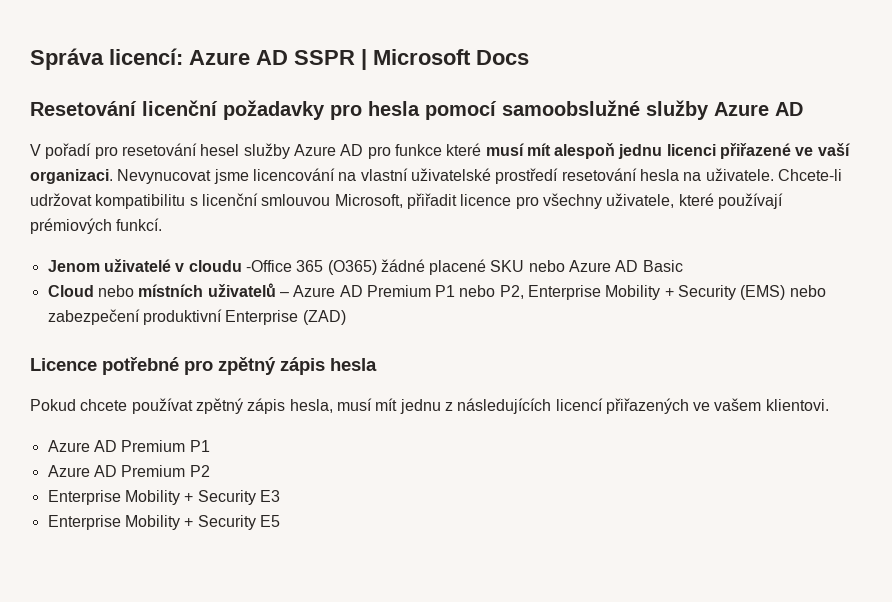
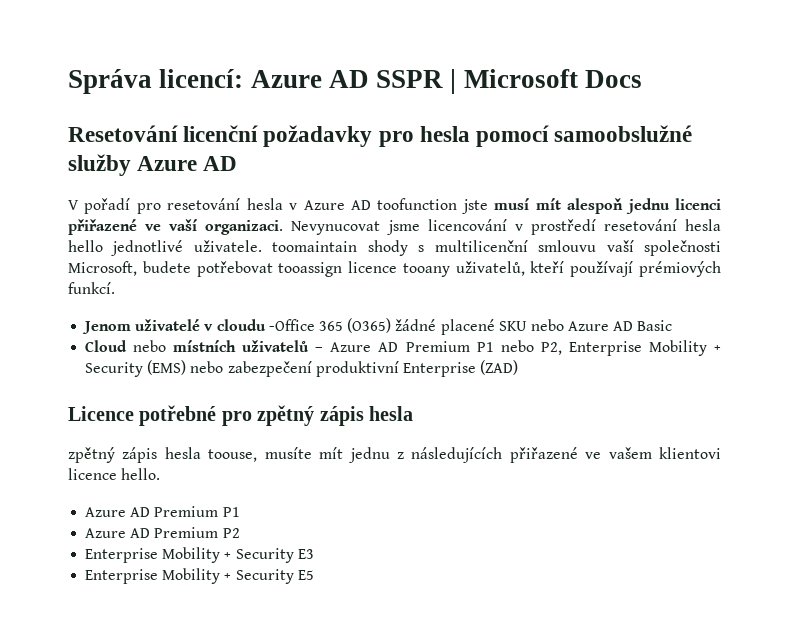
- V pořadí pro resetování hesel služby Azure AD pro funkce které musí mít alespoň jednu licenci přiřazené ve vaší organizaci.
+ V pořadí pro resetování hesla v Azure AD toofunction jste musí mít alespoň jednu licenci přiřazené ve vaší organizaci.
- Nevynucovat jsme licencování na vlastní uživatelské prostředí resetování hesla na uživatele. Chcete-li udržovat kompatibilitu s licenční smlouvou Microsoft, přiřadit licence pro všechny uživatele, které používají prémiových funkcí.
+ Nevynucovat jsme licencování v prostředí resetování hesla hello jednotlivé uživatele. toomaintain shody s multilicenční smlouvu vaší společnosti Microsoft, budete potřebovat tooassign licence tooany uživatelů, kteří používají prémiových funkcí.
- Pokud chcete používat zpětný zápis hesla, musí mít jednu z následujících licencí přiřazených ve vašem klientovi.
+ zpětný zápis hesla toouse, musíte mít jednu z následujících přiřazené ve vašem klientovi licence hello.

